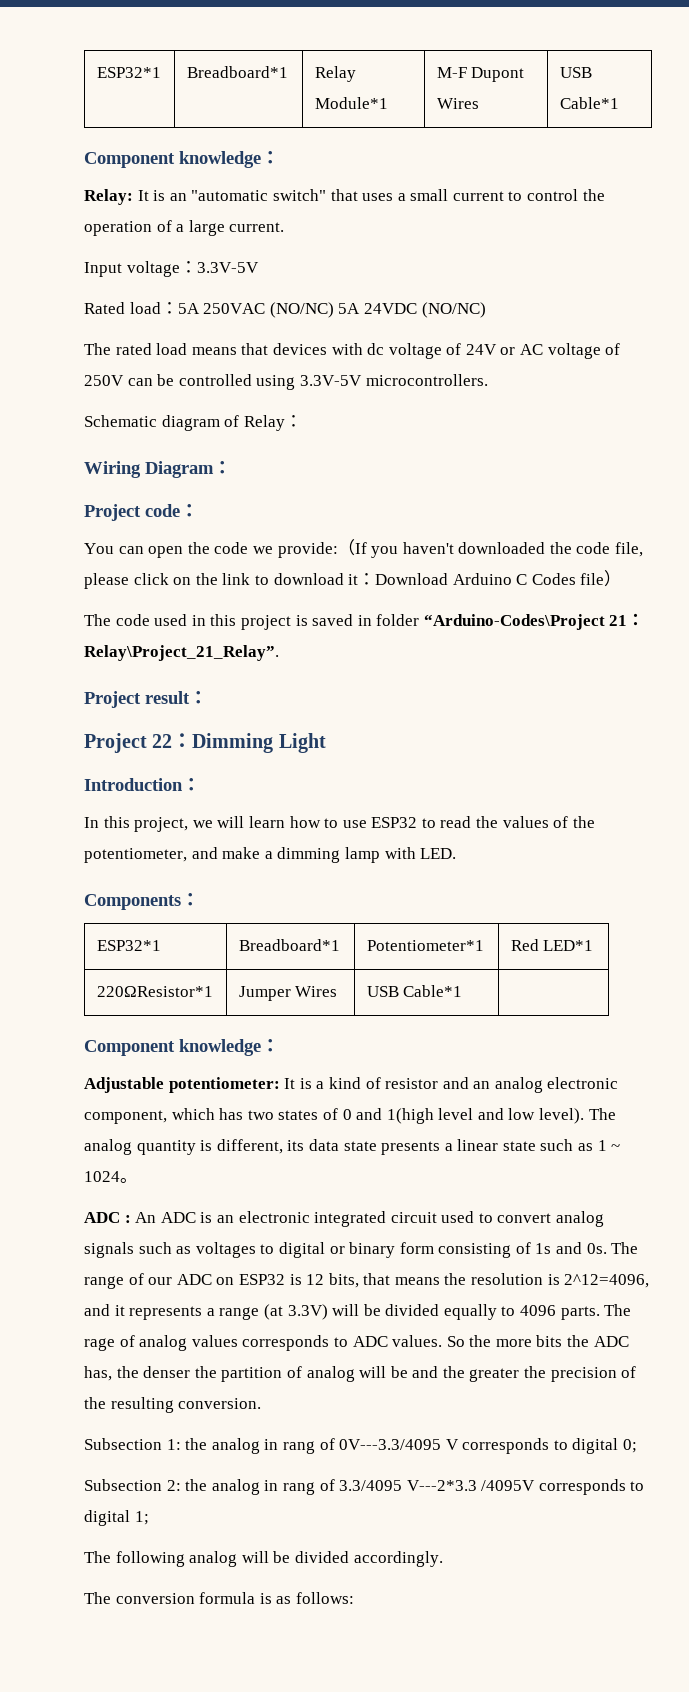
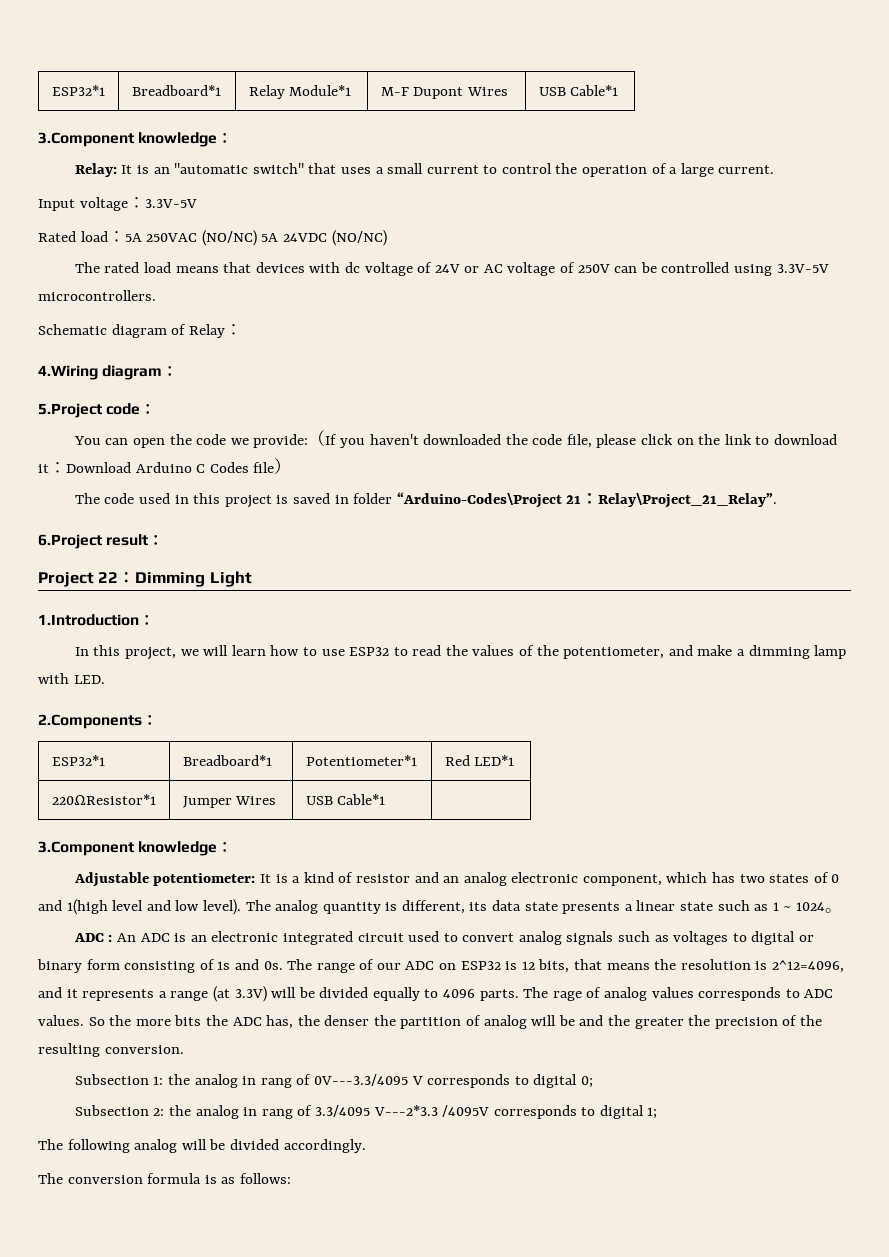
  ESP32*1 | Breadboard*1 | Relay Module*1 | M-F Dupont Wires | USB Cable*1
- Component knowledge：
+ 3.Component knowledge：
- Wiring Diagram：
- Project code：
+ 4.Wiring diagram：
+ 5.Project code：
- Project result：
+ 6.Project result：
- Introduction：
+ 1.Introduction：
- Components：
+ 2.Components：
  220ΩResistor*1 | Jumper Wires | USB Cable*1 |
- Component knowledge：
+ 3.Component knowledge：

